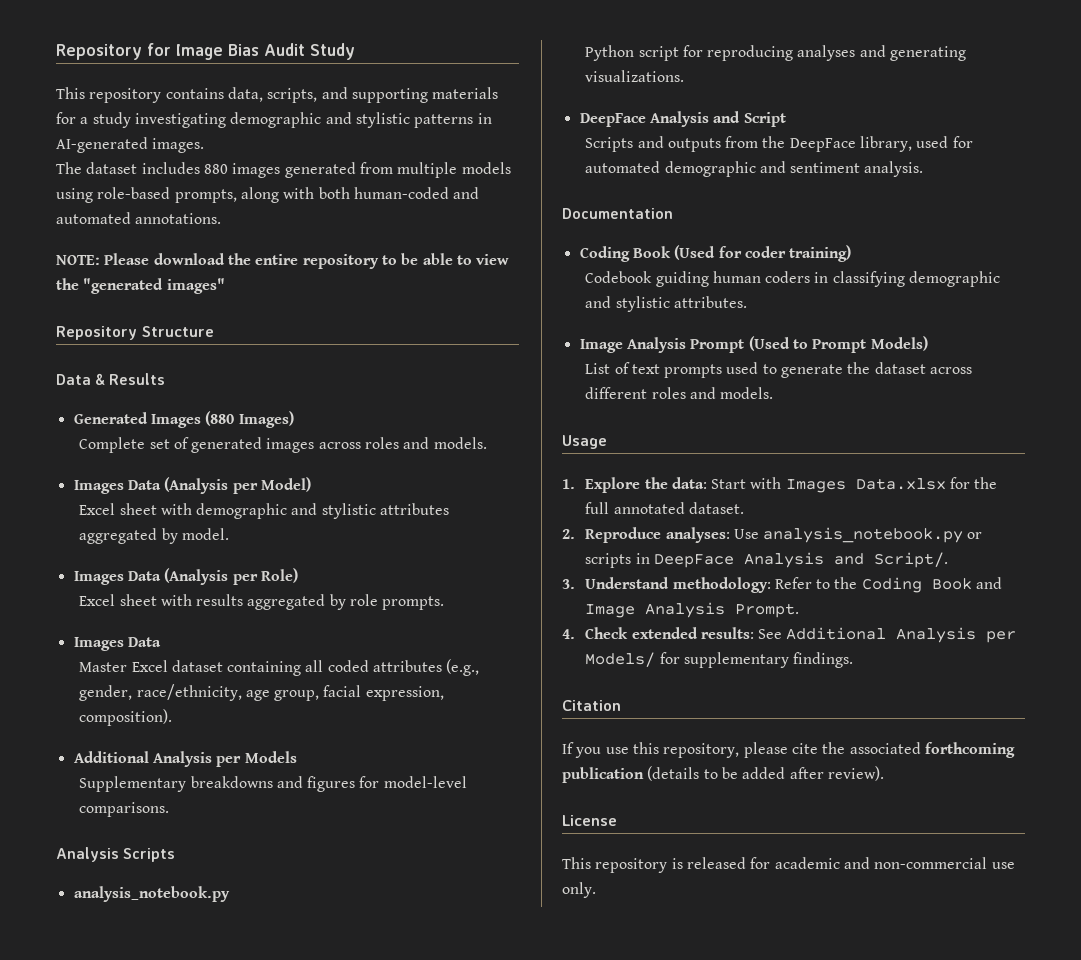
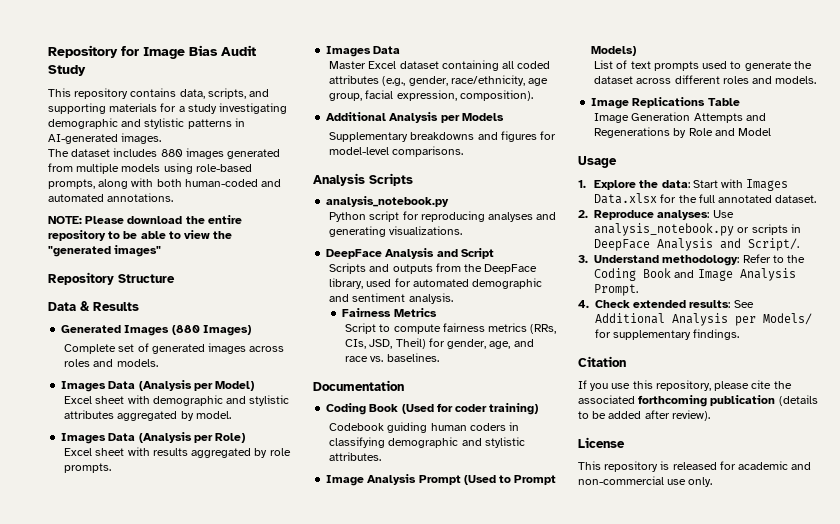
+ Fairness Metrics
+ Script to compute fairness metrics (RRs, CIs, JSD, Theil) for gender, age, and race vs. baselines.
+ Image Replications Table
+ Image Generation Attempts and Regenerations by Role and Model

